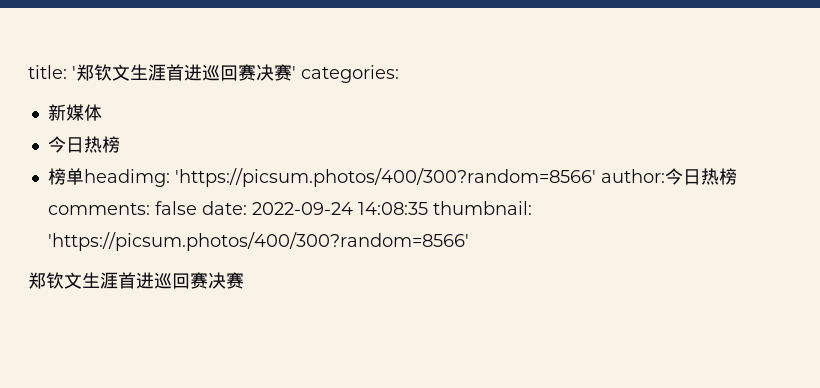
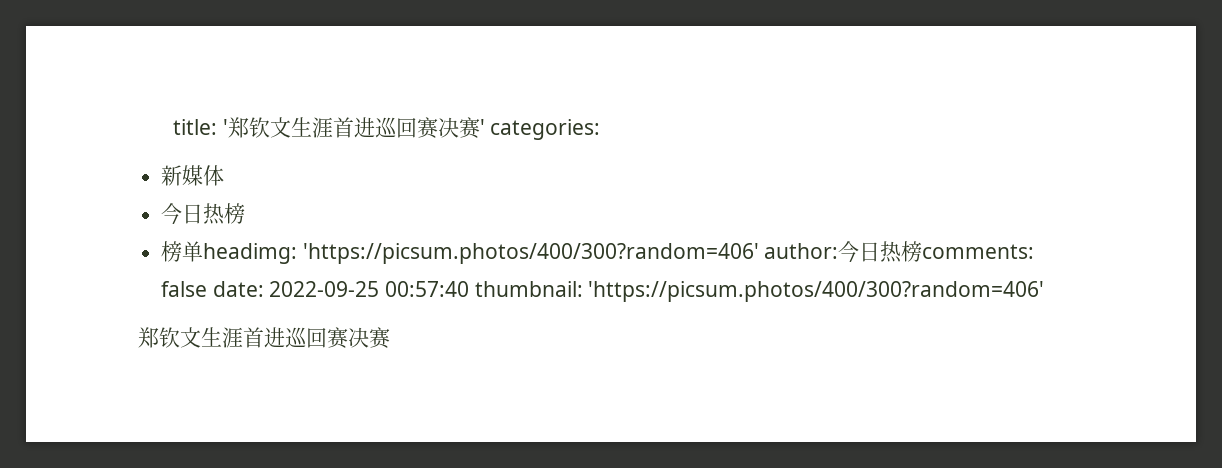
- 榜单headimg: 'https://picsum.photos/400/300?random=8566' author:今日热榜comments: false date: 2022-09-24 14:08:35 thumbnail: 'https://picsum.photos/400/300?random=8566'
+ 榜单headimg: 'https://picsum.photos/400/300?random=406' author:今日热榜comments: false date: 2022-09-25 00:57:40 thumbnail: 'https://picsum.photos/400/300?random=406'

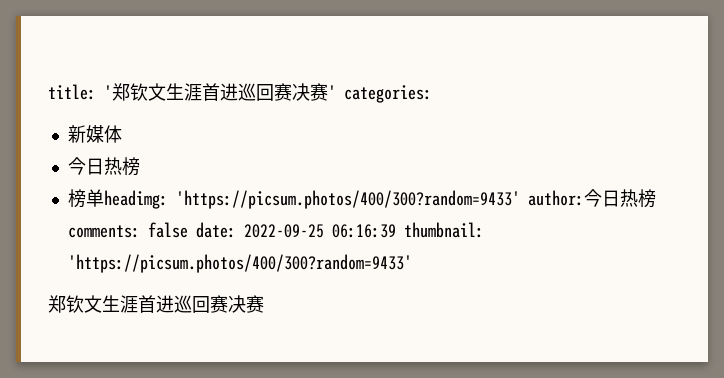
- 榜单headimg: 'https://picsum.photos/400/300?random=406' author:今日热榜comments: false date: 2022-09-25 00:57:40 thumbnail: 'https://picsum.photos/400/300?random=406'
+ 榜单headimg: 'https://picsum.photos/400/300?random=9433' author:今日热榜comments: false date: 2022-09-25 06:16:39 thumbnail: 'https://picsum.photos/400/300?random=9433'

